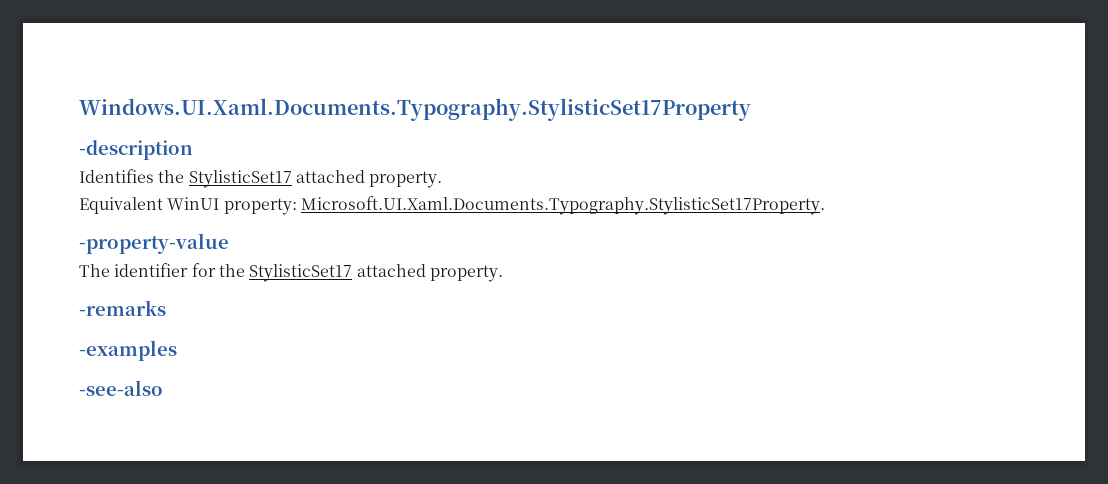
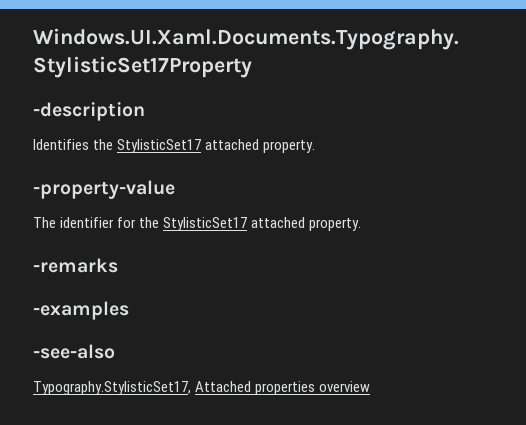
- Equivalent WinUI property: Microsoft.UI.Xaml.Documents.Typography.StylisticSet17Property.
+ Typography.StylisticSet17, Attached properties overview

